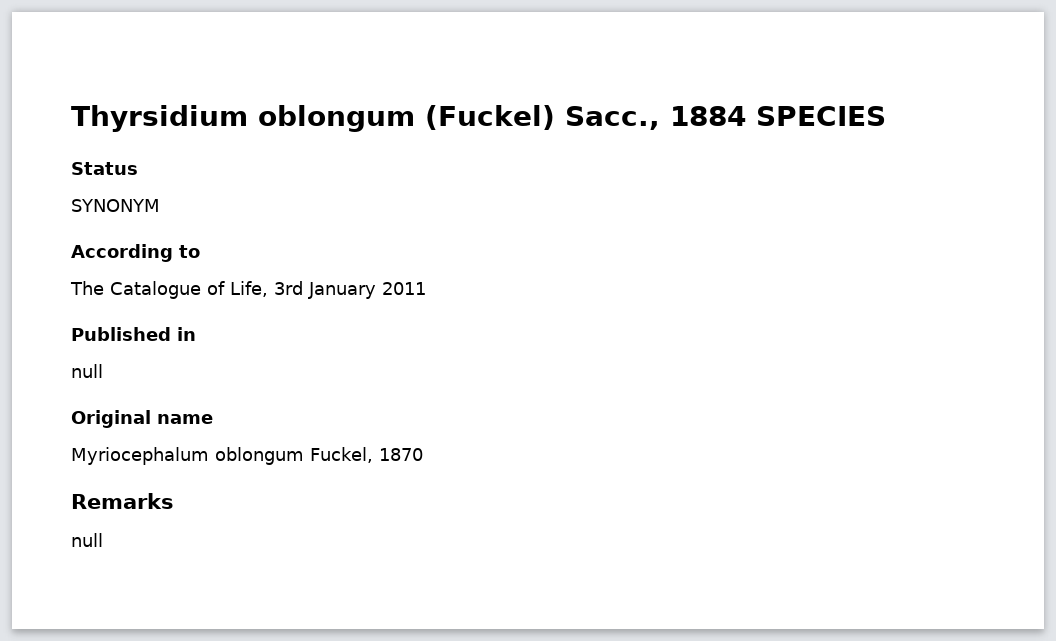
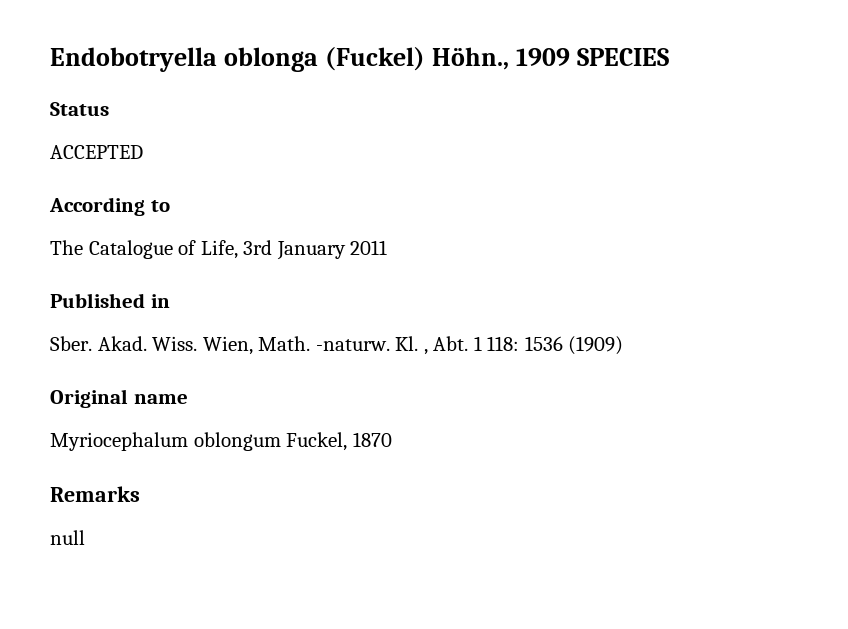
- Thyrsidium oblongum (Fuckel) Sacc., 1884 SPECIES
+ Endobotryella oblonga (Fuckel) Höhn., 1909 SPECIES
- SYNONYM
+ ACCEPTED
  Published in
- null
+ Sber. Akad. Wiss. Wien, Math. -naturw. Kl. , Abt. 1 118: 1536 (1909)

